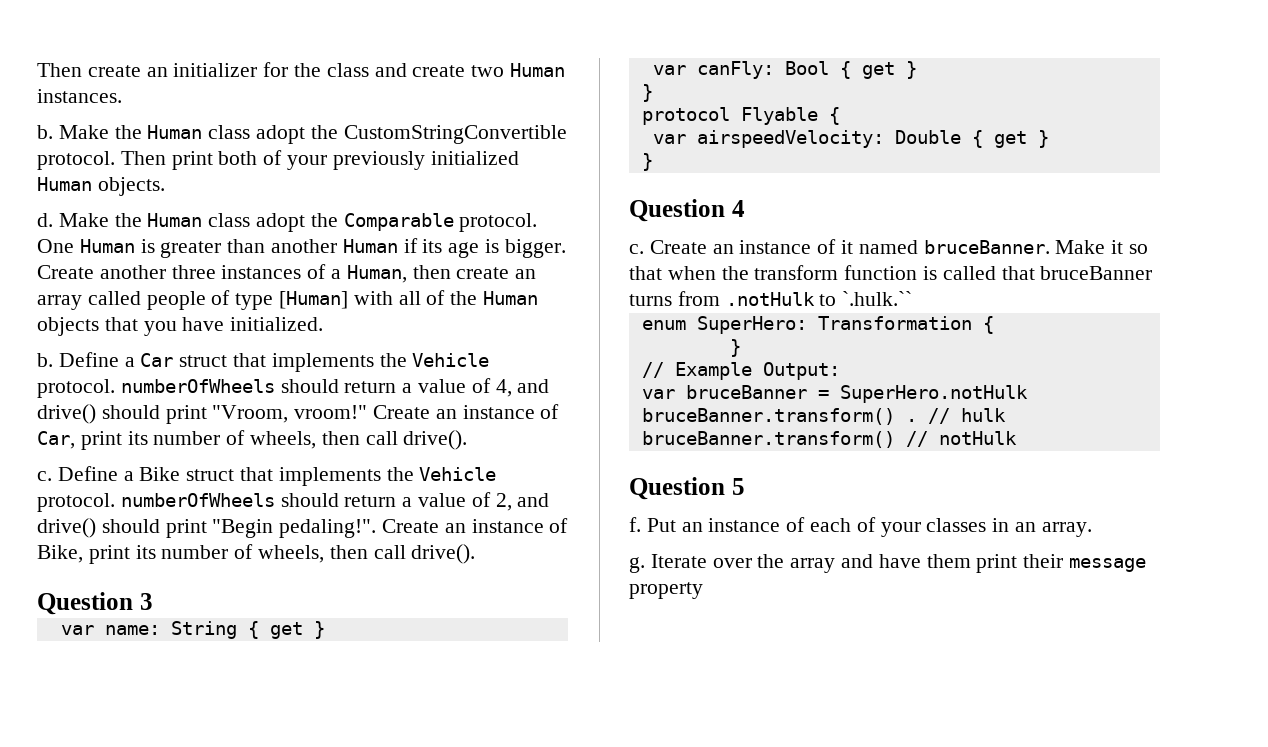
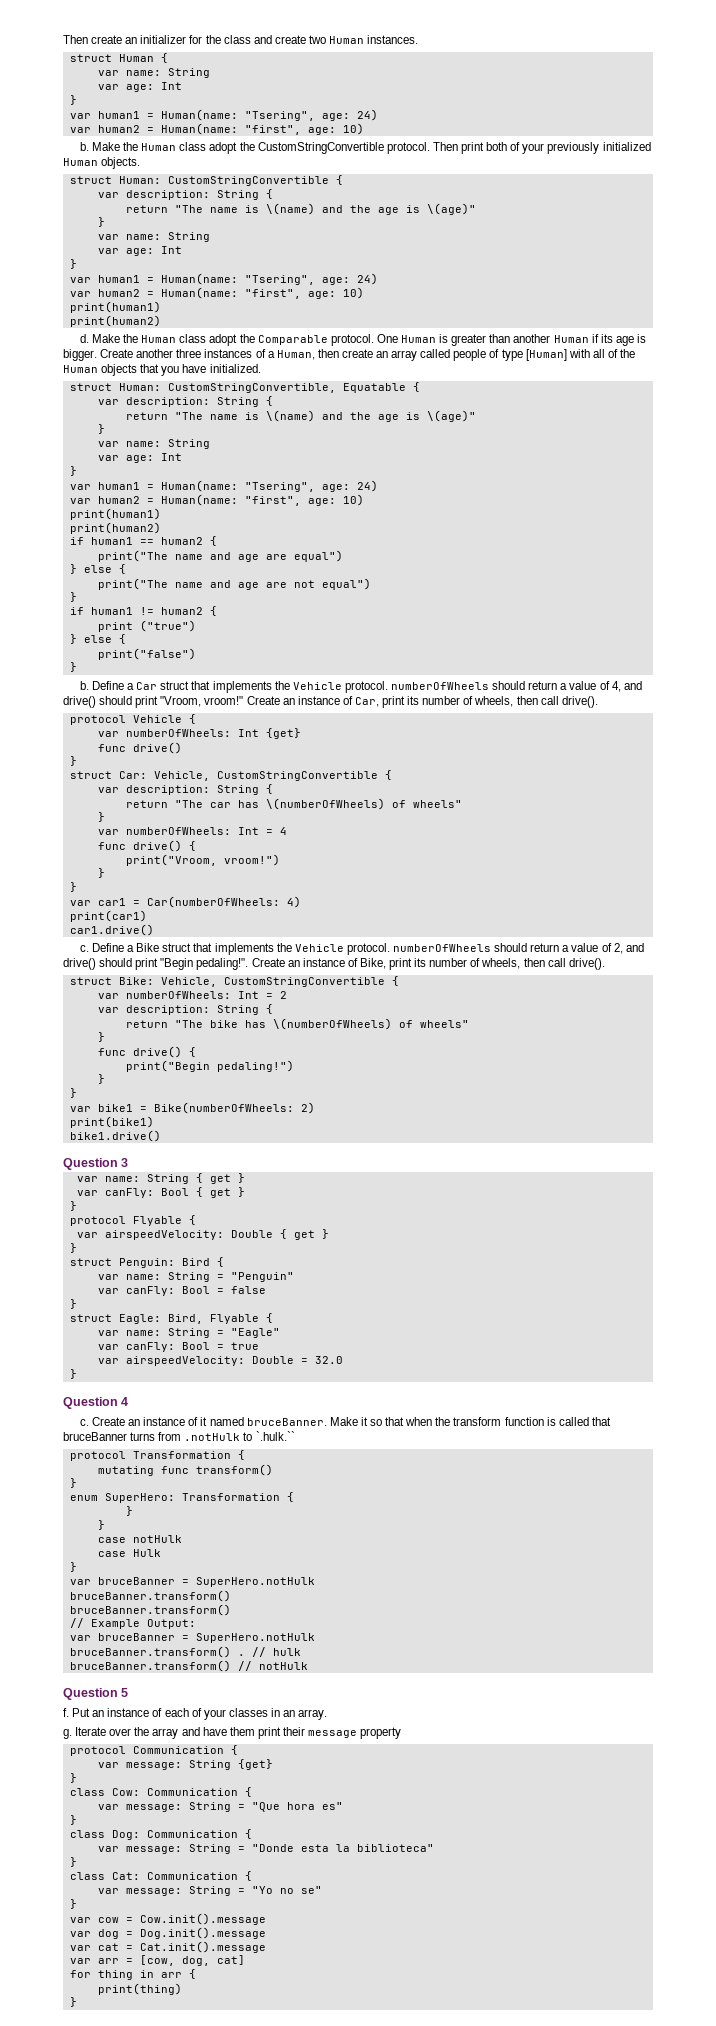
+ struct Human {
+ var name: String
+ var age: Int
+ }
+ var human1 = Human(name: "Tsering", age: 24)
+ var human2 = Human(name: "first", age: 10)
+ struct Human: CustomStringConvertible {
+ var description: String {
+ return "The name is \(name) and the age is \(age)"
+ }
+ var name: String
+ var age: Int
+ }
+ var human1 = Human(name: "Tsering", age: 24)
+ var human2 = Human(name: "first", age: 10)
+ print(human1)
+ print(human2)
+ struct Human: CustomStringConvertible, Equatable {
+ var description: String {
+ return "The name is \(name) and the age is \(age)"
+ }
+ var name: String
+ var age: Int
+ }
+ var human1 = Human(name: "Tsering", age: 24)
+ var human2 = Human(name: "first", age: 10)
+ print(human1)
+ print(human2)
+ if human1 == human2 {
+ print("The name and age are equal")
+ } else {
+ print("The name and age are not equal")
+ }
+ if human1 != human2 {
+ print ("true")
+ } else {
+ print("false")
+ }
+ protocol Vehicle {
+ var numberOfWheels: Int {get}
+ func drive()
+ }
+ struct Car: Vehicle, CustomStringConvertible {
+ var description: String {
+ return "The car has \(numberOfWheels) of wheels"
+ }
+ var numberOfWheels: Int = 4
+ func drive() {
+ print("Vroom, vroom!")
+ }
+ }
+ var car1 = Car(numberOfWheels: 4)
+ print(car1)
+ car1.drive()
+ struct Bike: Vehicle, CustomStringConvertible {
+ var numberOfWheels: Int = 2
+ var description: String {
+ return "The bike has \(numberOfWheels) of wheels"
+ }
+ func drive() {
+ print("Begin pedaling!")
+ }
+ }
+ var bike1 = Bike(numberOfWheels: 2)
+ print(bike1)
+ bike1.drive()
+ struct Penguin: Bird {
+ var name: String = "Penguin"
+ var canFly: Bool = false
+ }
+ struct Eagle: Bird, Flyable {
+ var name: String = "Eagle"
+ var canFly: Bool = true
+ var airspeedVelocity: Double = 32.0
+ }
+ protocol Transformation {
+ mutating func transform()
+ }
  enum SuperHero: Transformation {
  }
+ }
+ case notHulk
+ case Hulk
+ }
+ var bruceBanner = SuperHero.notHulk
+ bruceBanner.transform()
+ bruceBanner.transform()
+ protocol Communication {
+ var message: String {get}
+ }
+ class Cow: Communication {
+ var message: String = "Que hora es"
+ }
+ class Dog: Communication {
+ var message: String = "Donde esta la biblioteca"
+ }
+ class Cat: Communication {
+ var message: String = "Yo no se"
+ }
+ var cow = Cow.init().message
+ var dog = Dog.init().message
+ var cat = Cat.init().message
+ var arr = [cow, dog, cat]
+ for thing in arr {
+ print(thing)
+ }

